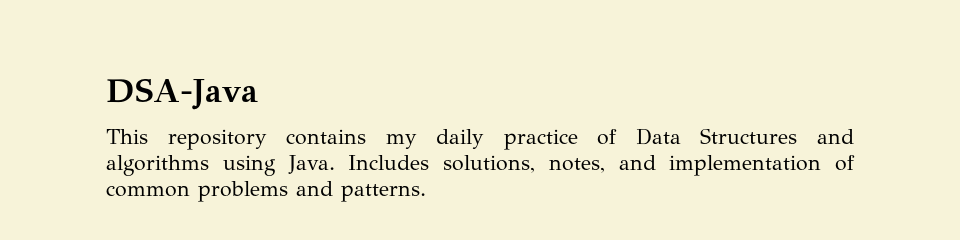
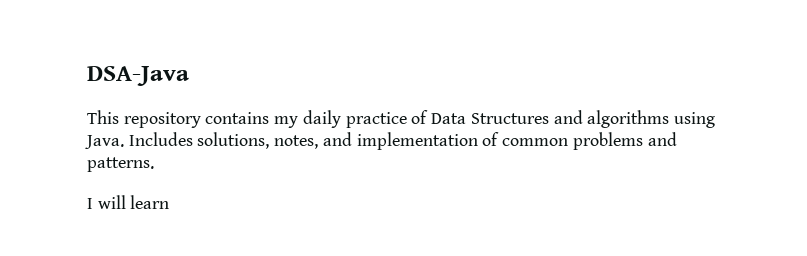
+ I will learn

